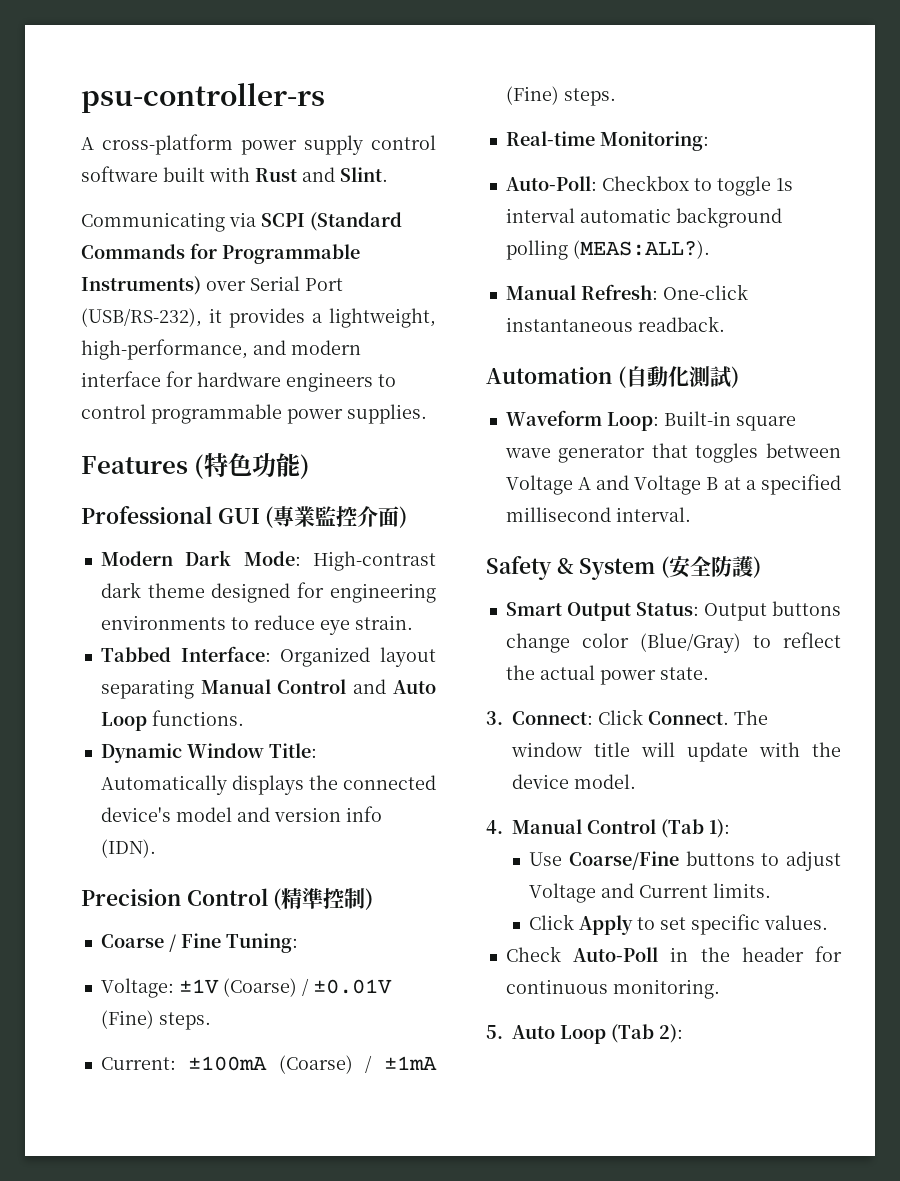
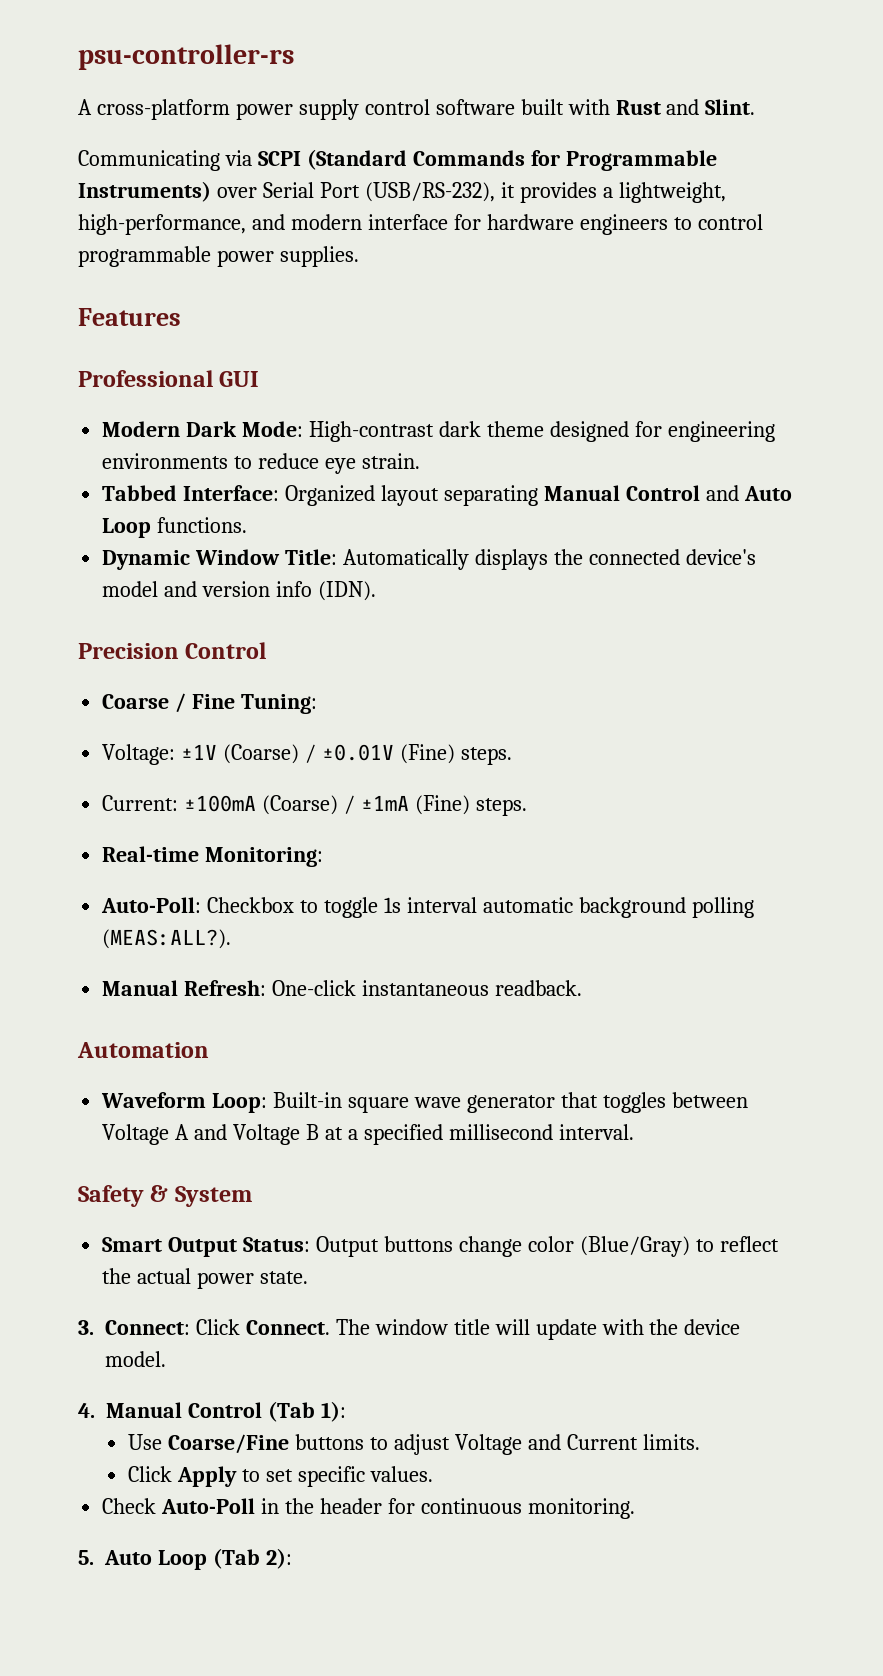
- Features (特色功能)
- Professional GUI (專業監控介面)
+ Features
+ Professional GUI
- Precision Control (精準控制)
+ Precision Control
- Automation (自動化測試)
+ Automation
- Safety & System (安全防護)
+ Safety & System

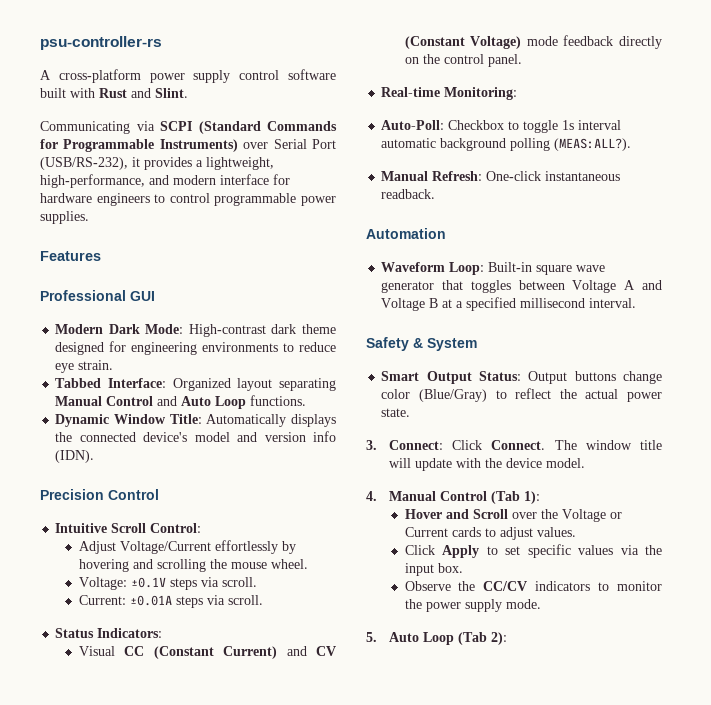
- Coarse / Fine Tuning:
- Voltage: ±1V (Coarse) / ±0.01V (Fine) steps.
- Current: ±100mA (Coarse) / ±1mA (Fine) steps.
+ Intuitive Scroll Control:
+ Adjust Voltage/Current effortlessly by hovering and scrolling the mouse wheel.
+ Voltage: ±0.1V steps via scroll.
+ Current: ±0.01A steps via scroll.
+ Status Indicators:
+ Visual CC (Constant Current) and CV (Constant Voltage) mode feedback directly on the control panel.
- Use Coarse/Fine buttons to adjust Voltage and Current limits.
+ Hover and Scroll over the Voltage or Current cards to adjust values.
- Click Apply to set specific values.
- Check Auto-Poll in the header for continuous monitoring.
+ Click Apply to set specific values via the input box.
+ Observe the CC/CV indicators to monitor the power supply mode.

